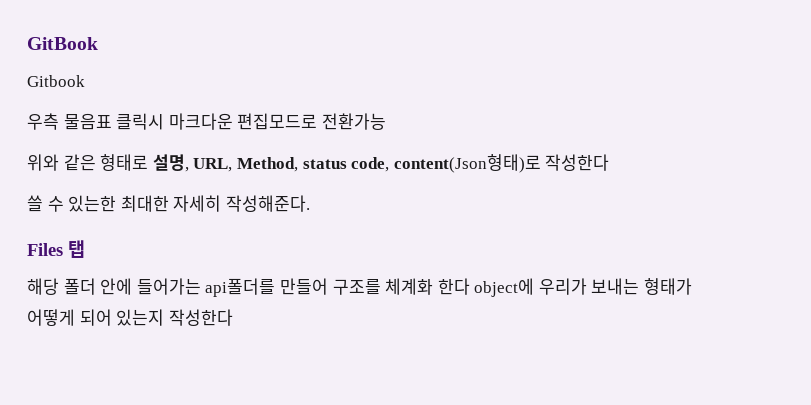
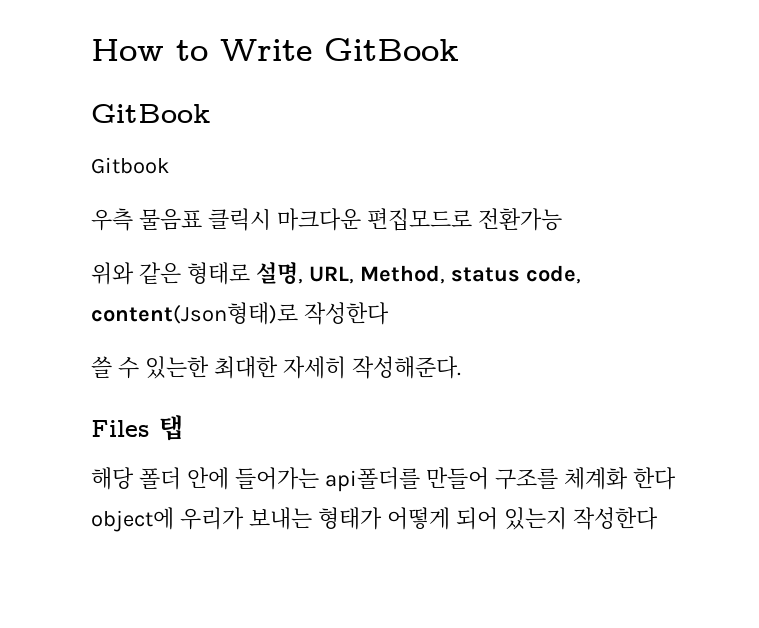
+ How to Write GitBook

